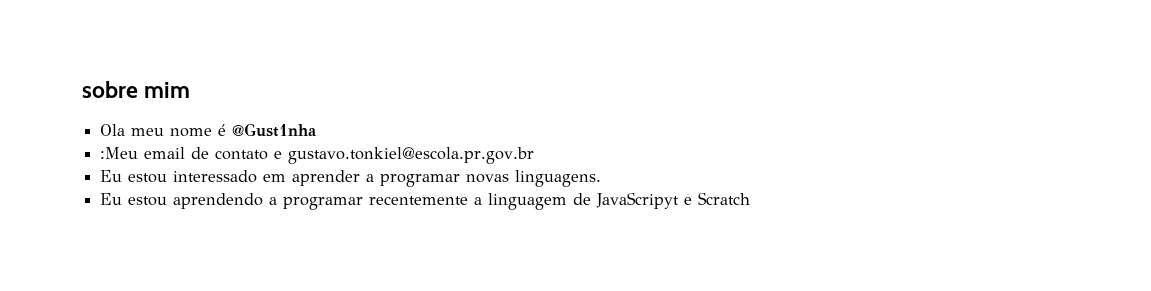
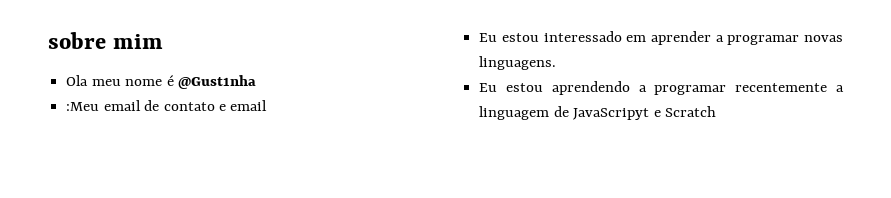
- :Meu email de contato e gustavo.tonkiel@escola.pr.gov.br
+ :Meu email de contato e email

